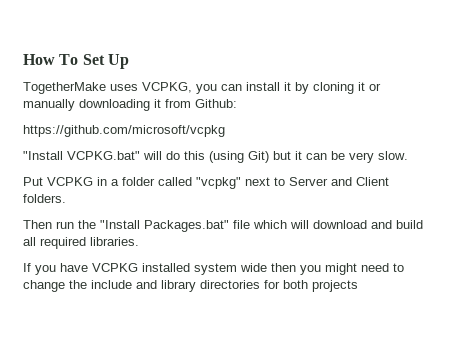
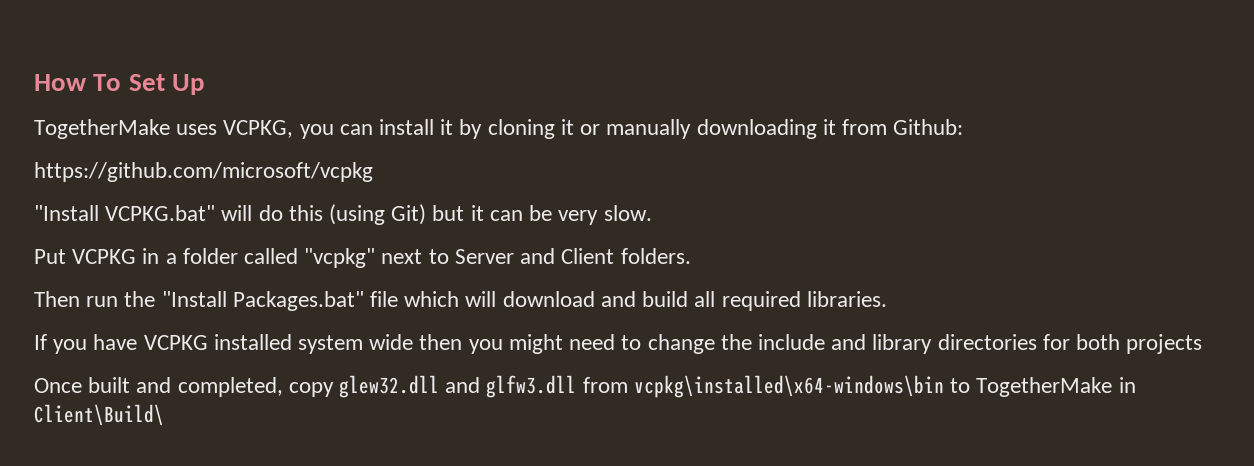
+ Once built and completed, copy glew32.dll and glfw3.dll from vcpkg\installed\x64-windows\bin to TogetherMake in Client\Build\

